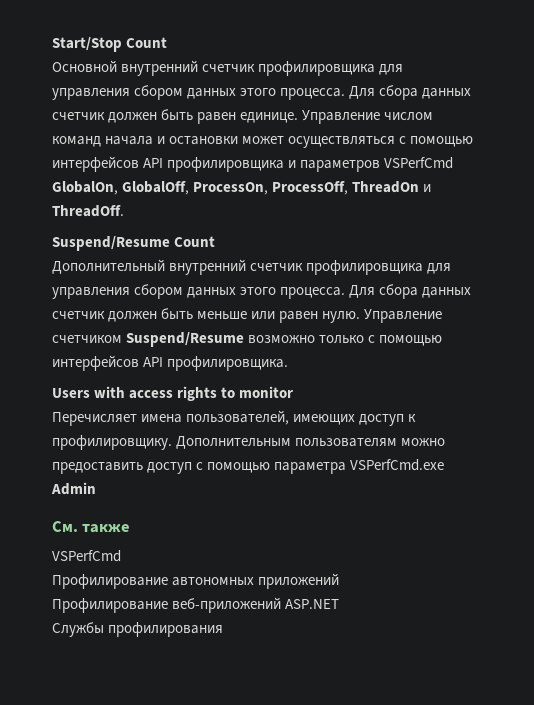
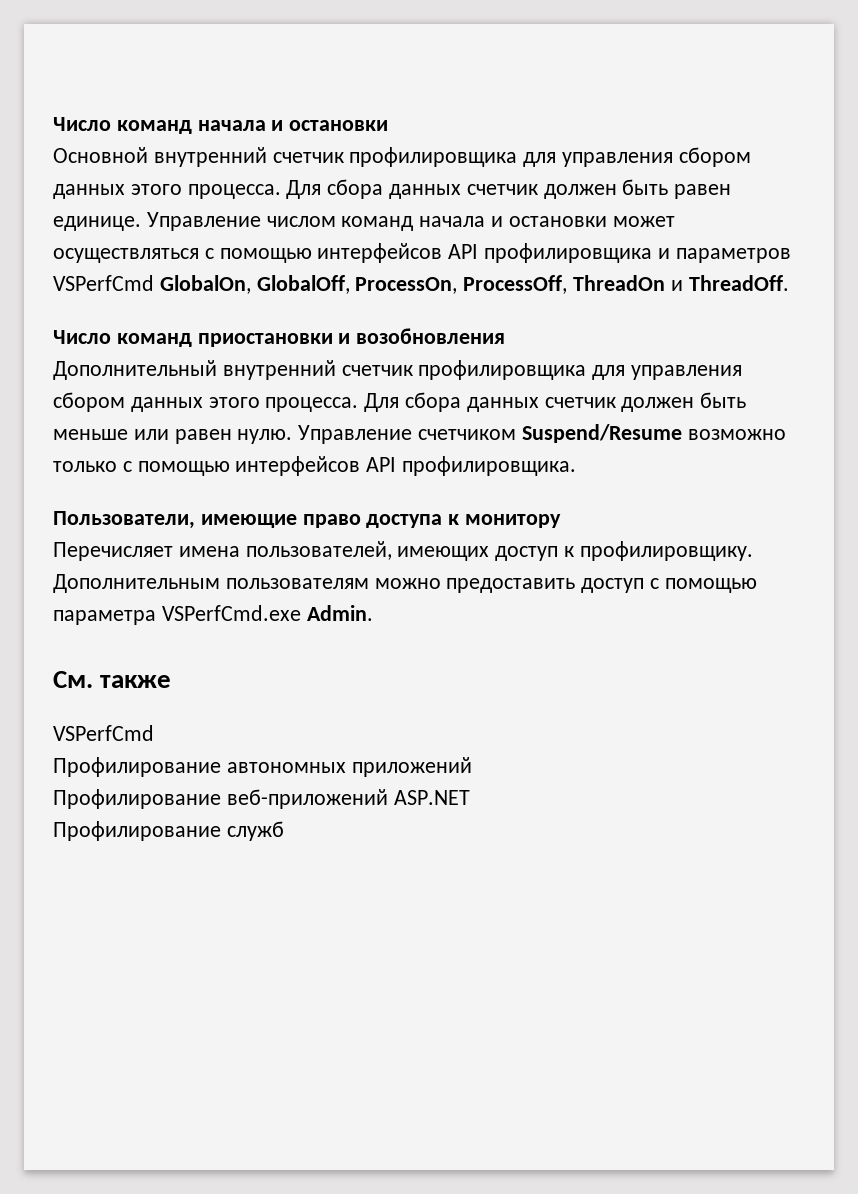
- Start/Stop Count
+ Число команд начала и остановки
- Suspend/Resume Count
+ Число команд приостановки и возобновления
- Users with access rights to monitor
+ Пользователи, имеющие право доступа к монитору
- Дополнительным пользователям можно предоставить доступ с помощью параметра VSPerfCmd.exe Admin
+ Дополнительным пользователям можно предоставить доступ с помощью параметра VSPerfCmd.exe Admin.
- Службы профилирования
+ Профилирование служб

